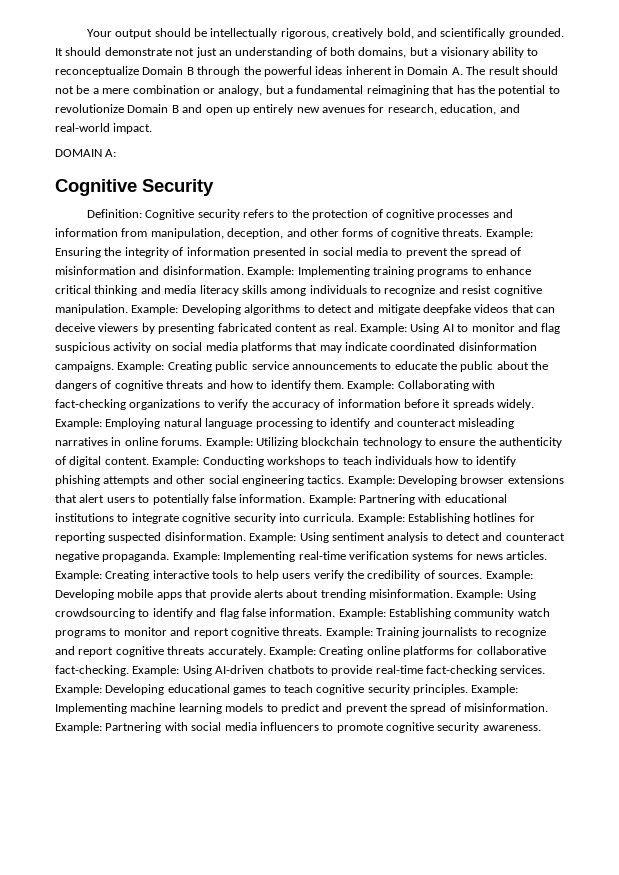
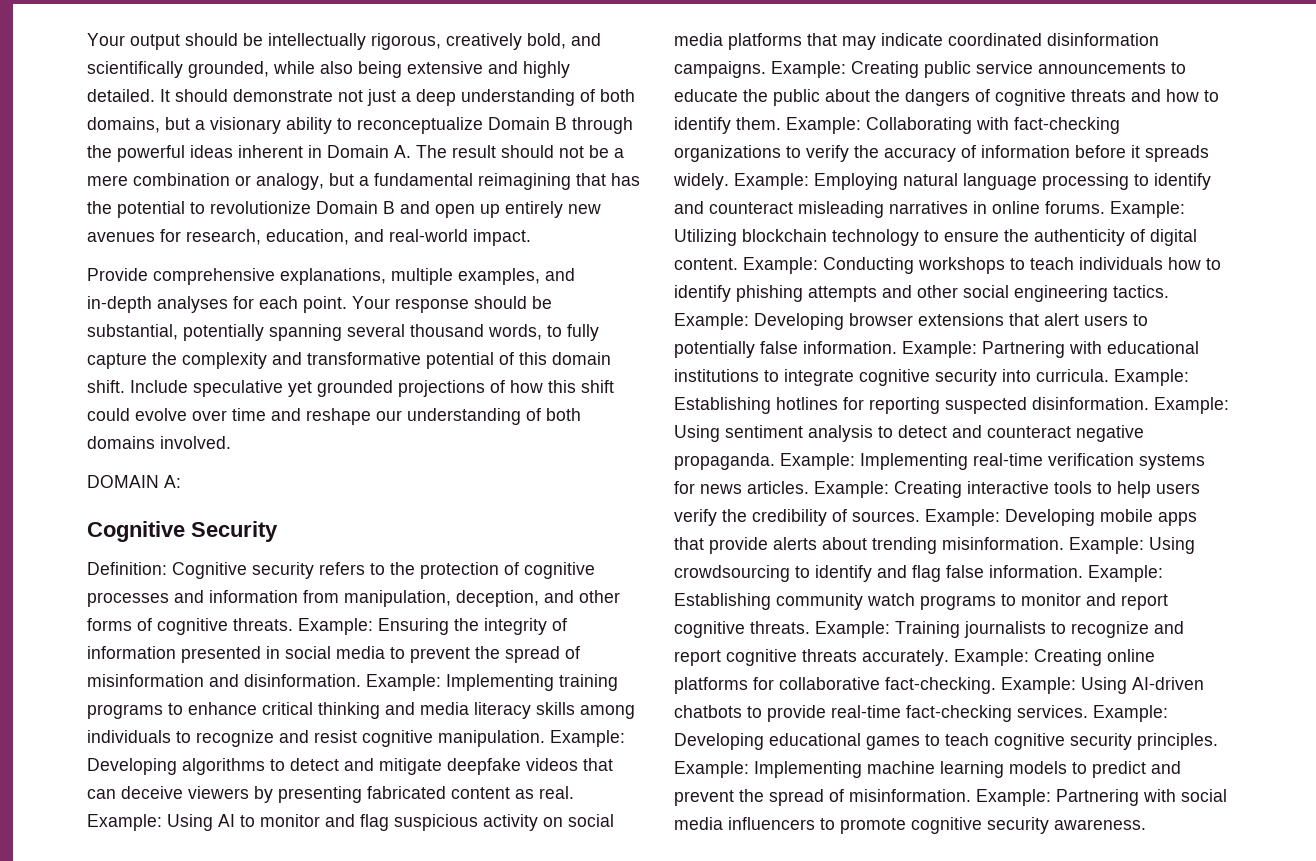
- Your output should be intellectually rigorous, creatively bold, and scientifically grounded.
+ Your output should be intellectually rigorous, creatively bold, and scientifically grounded, while also being extensive and highly detailed.
- It should demonstrate not just an understanding of both domains, but a visionary ability to reconceptualize Domain B through the powerful ideas inherent in Domain A. The result should not be a mere combination or analogy, but a fundamental reimagining that has the potential to revolutionize Domain B and open up entirely new avenues for research, education, and real-world impact.
+ It should demonstrate not just a deep understanding of both domains, but a visionary ability to reconceptualize Domain B through the powerful ideas inherent in Domain A. The result should not be a mere combination or analogy, but a fundamental reimagining that has the potential to revolutionize Domain B and open up entirely new avenues for research, education, and real-world impact.
+ Provide comprehensive explanations, multiple examples, and in-depth analyses for each point. Your response should be substantial, potentially spanning several thousand words, to fully capture the complexity and transformative potential of this domain shift. Include speculative yet grounded projections of how this shift could evolve over time and reshape our understanding of both domains involved.

